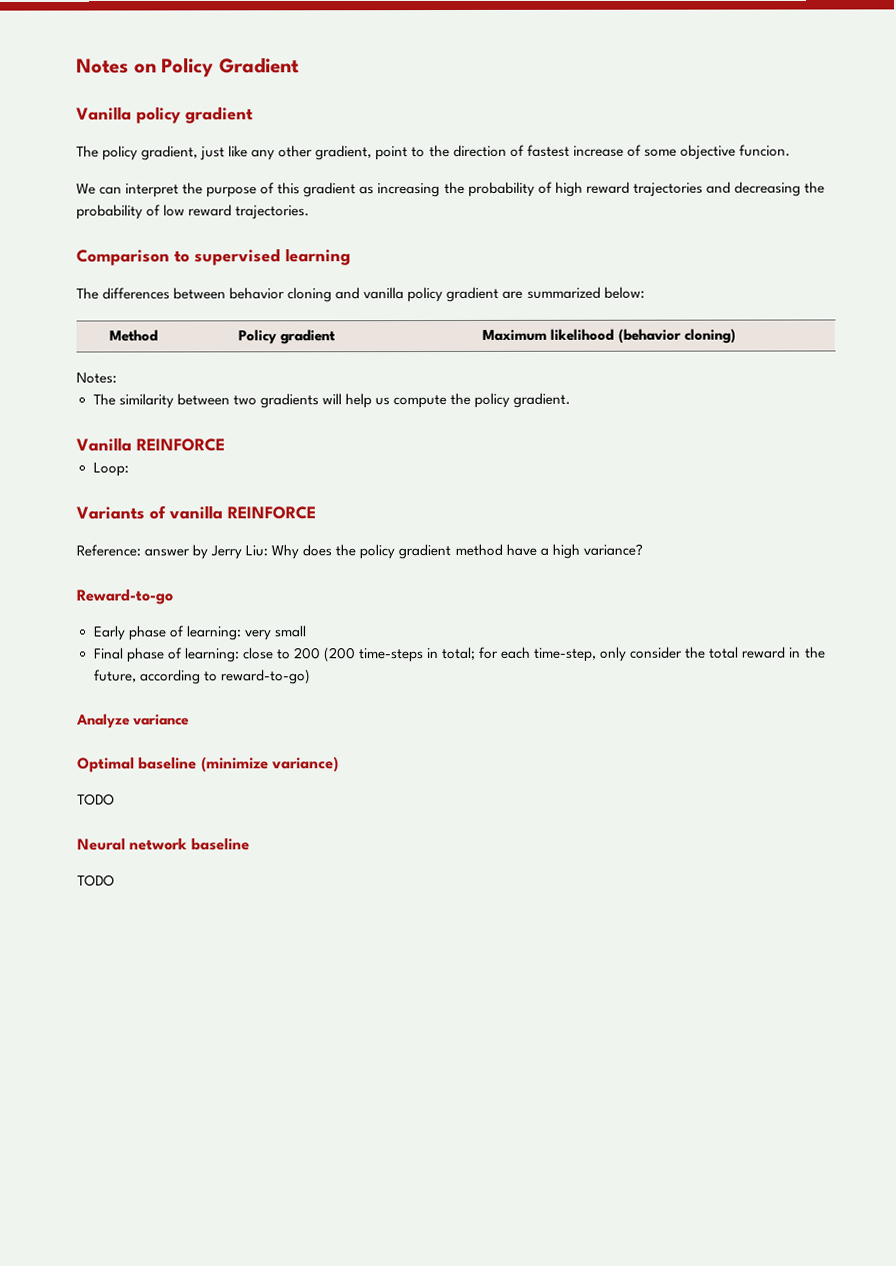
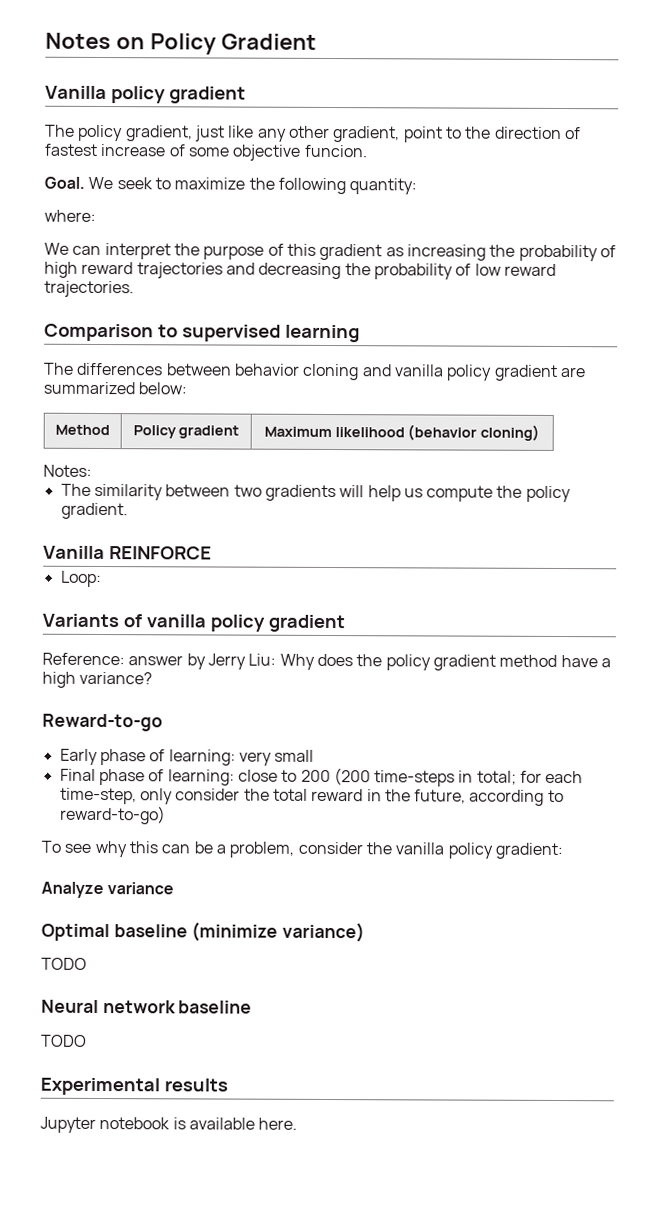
+ Goal. We seek to maximize the following quantity:
+ where:
- Variants of vanilla REINFORCE
+ Variants of vanilla policy gradient
+ To see why this can be a problem, consider the vanilla policy gradient:
+ Experimental results
+ Jupyter notebook is available here.

